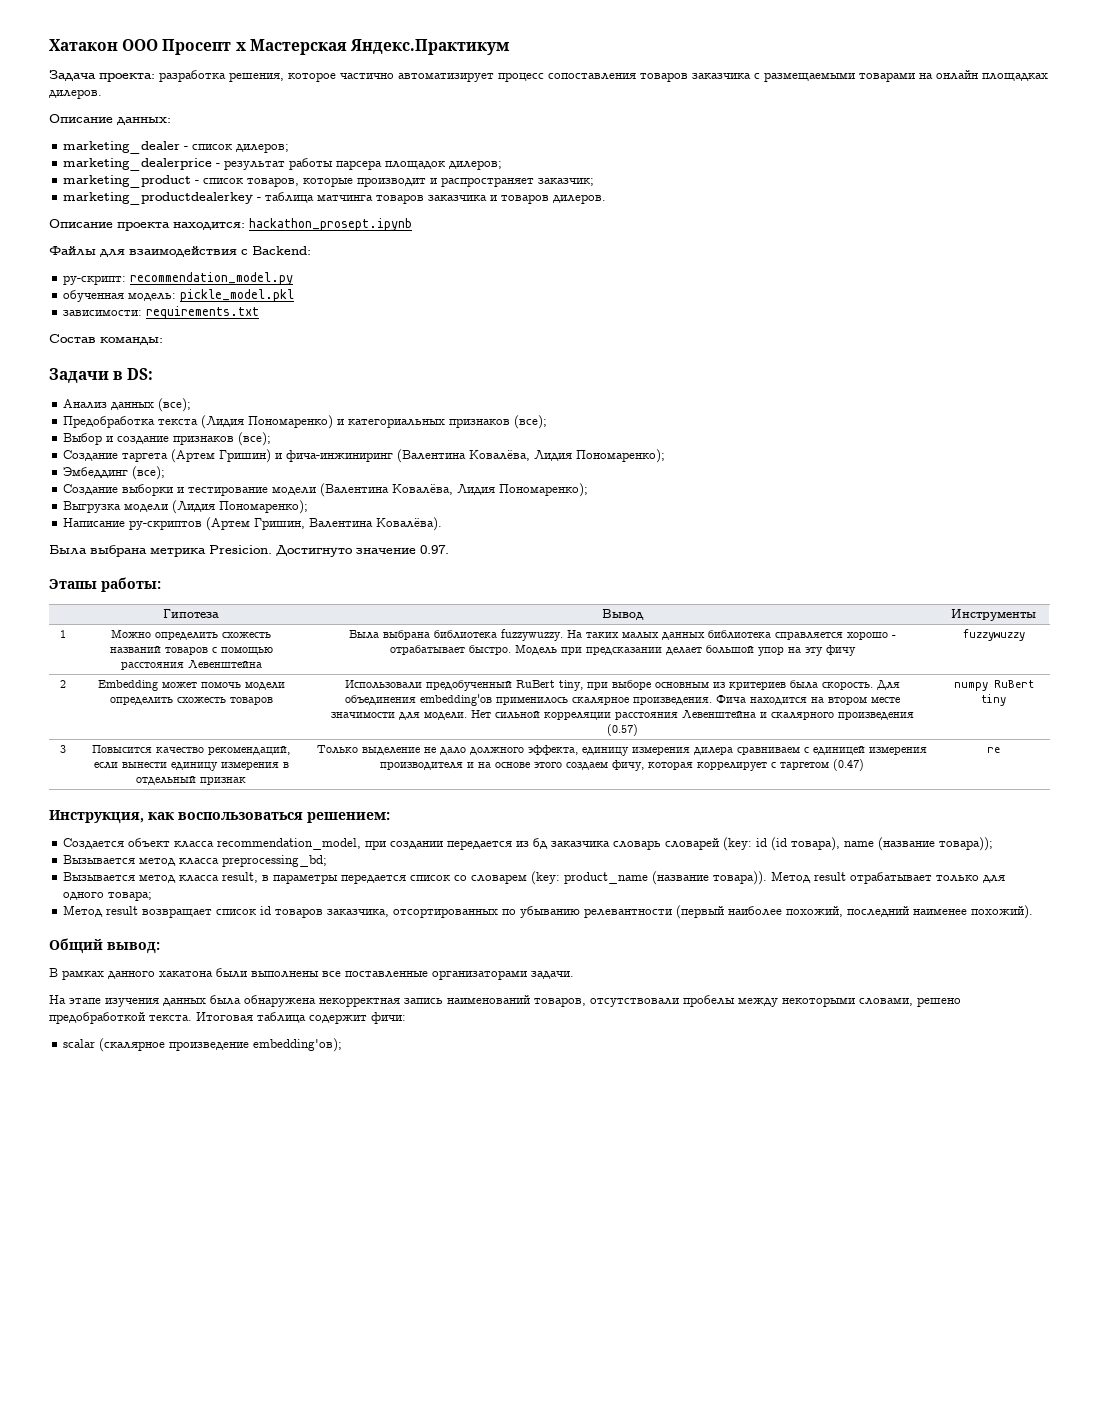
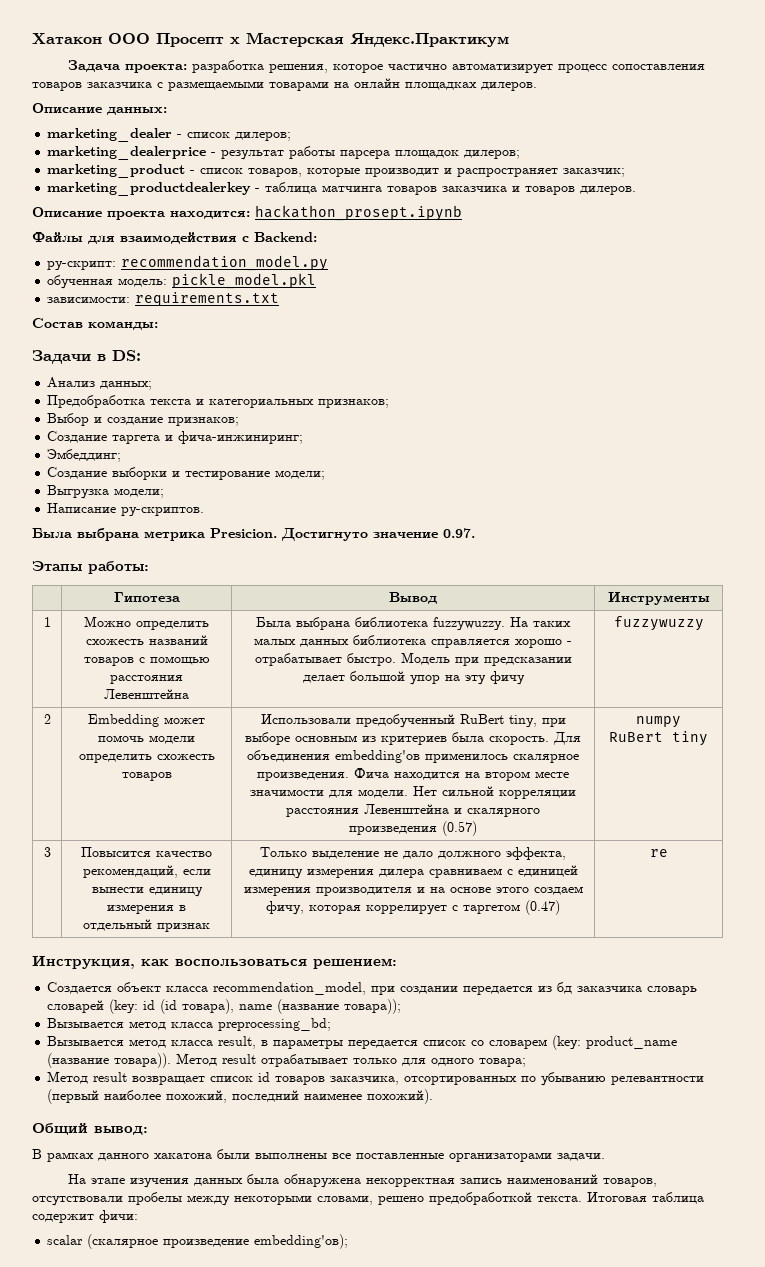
- Анализ данных (все);
+ Анализ данных;
- Предобработка текста (Лидия Пономаренко) и категориальных признаков (все);
+ Предобработка текста и категориальных признаков;
- Выбор и создание признаков (все);
+ Выбор и создание признаков;
- Создание таргета (Артем Гришин) и фича-инжиниринг (Валентина Ковалёва, Лидия Пономаренко);
- Эмбеддинг (все);
- Создание выборки и тестирование модели (Валентина Ковалёва, Лидия Пономаренко);
- Выгрузка модели (Лидия Пономаренко);
- Написание py-скриптов (Артем Гришин, Валентина Ковалёва).
+ Создание таргета и фича-инжиниринг;
+ Эмбеддинг;
+ Создание выборки и тестирование модели;
+ Выгрузка модели;
+ Написание py-скриптов.

